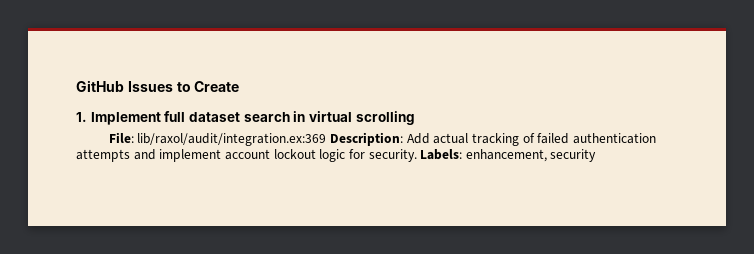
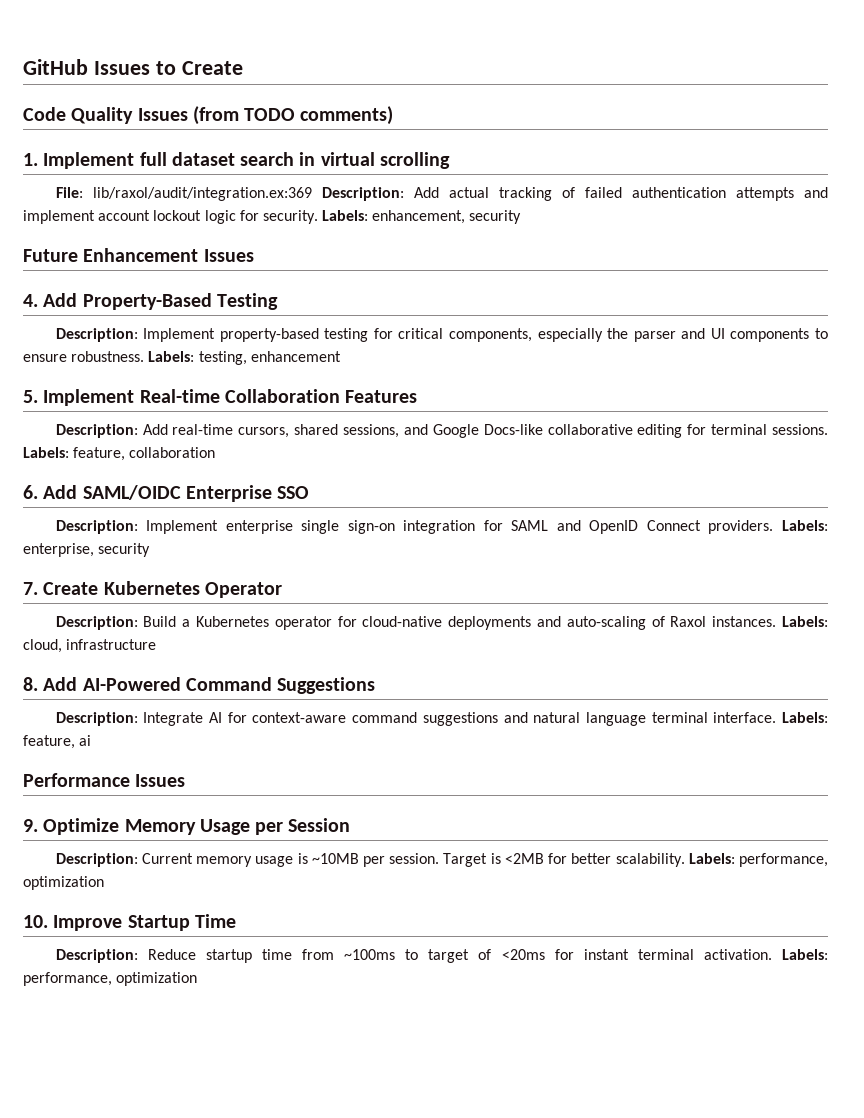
+ Code Quality Issues (from TODO comments)
+ Future Enhancement Issues
+ 4. Add Property-Based Testing
+ Description: Implement property-based testing for critical components, especially the parser and UI components to ensure robustness. Labels: testing, enhancement
+ 5. Implement Real-time Collaboration Features
+ Description: Add real-time cursors, shared sessions, and Google Docs-like collaborative editing for terminal sessions. Labels: feature, collaboration
+ 6. Add SAML/OIDC Enterprise SSO
+ Description: Implement enterprise single sign-on integration for SAML and OpenID Connect providers. Labels: enterprise, security
+ 7. Create Kubernetes Operator
+ Description: Build a Kubernetes operator for cloud-native deployments and auto-scaling of Raxol instances. Labels: cloud, infrastructure
+ 8. Add AI-Powered Command Suggestions
+ Description: Integrate AI for context-aware command suggestions and natural language terminal interface. Labels: feature, ai
+ Performance Issues
+ 9. Optimize Memory Usage per Session
+ Description: Current memory usage is ~10MB per session. Target is <2MB for better scalability. Labels: performance, optimization
+ 10. Improve Startup Time
+ Description: Reduce startup time from ~100ms to target of <20ms for instant terminal activation. Labels: performance, optimization

